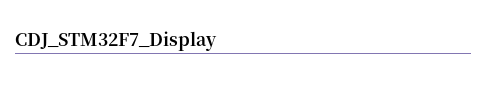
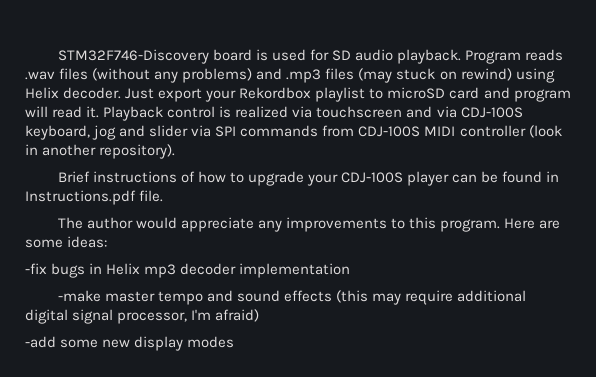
- CDJ_STM32F7_Display
+ STM32F746-Discovery board is used for SD audio playback. Program reads .wav files (without any problems) and .mp3 files (may stuck on rewind) using Helix decoder. Just export your Rekordbox playlist to microSD card and program will read it. Playback control is realized via touchscreen and via CDJ-100S keyboard, jog and slider via SPI commands from CDJ-100S MIDI controller (look in another repository).
+ Brief instructions of how to upgrade your CDJ-100S player can be found in Instructions.pdf file.
+ The author would appreciate any improvements to this program. Here are some ideas:
+ -fix bugs in Helix mp3 decoder implementation
+ -make master tempo and sound effects (this may require additional digital signal processor, I'm afraid)
+ -add some new display modes

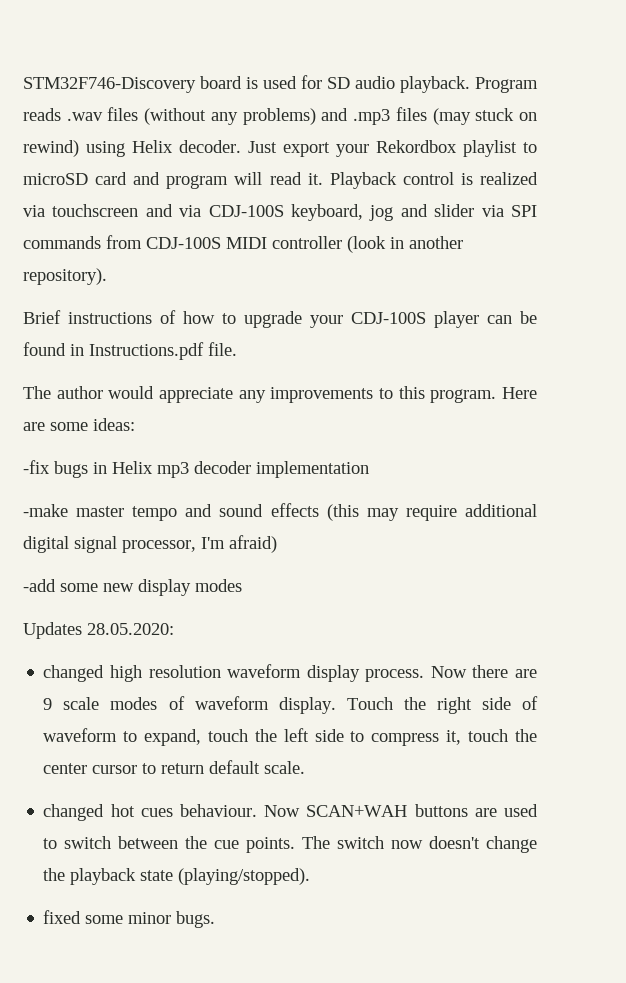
+ Updates 28.05.2020:
+ changed high resolution waveform display process. Now there are 9 scale modes of waveform display. Touch the right side of waveform to expand, touch the left side to compress it, touch the center cursor to return default scale.
+ changed hot cues behaviour. Now SCAN+WAH buttons are used to switch between the cue points. The switch now doesn't change the playback state (playing/stopped).
+ fixed some minor bugs.

